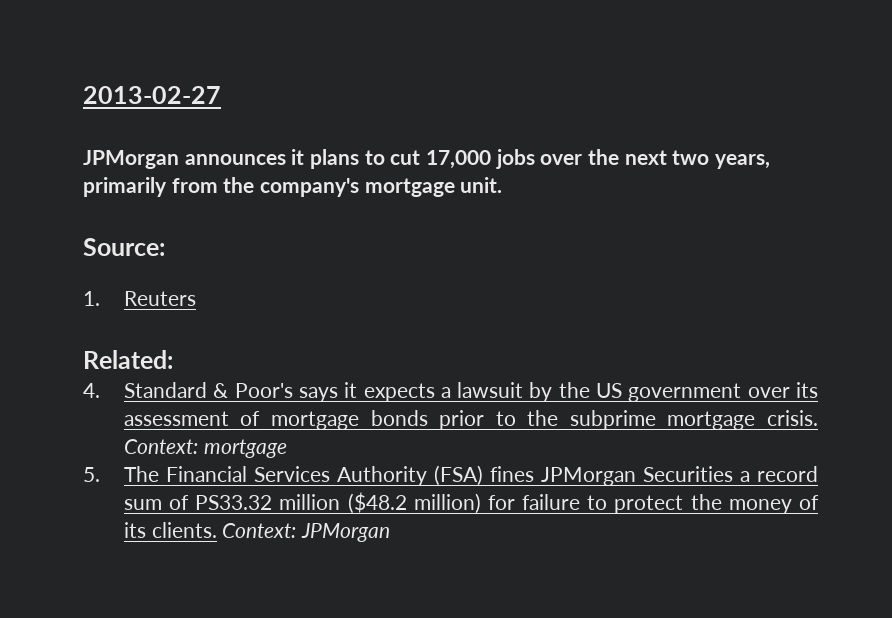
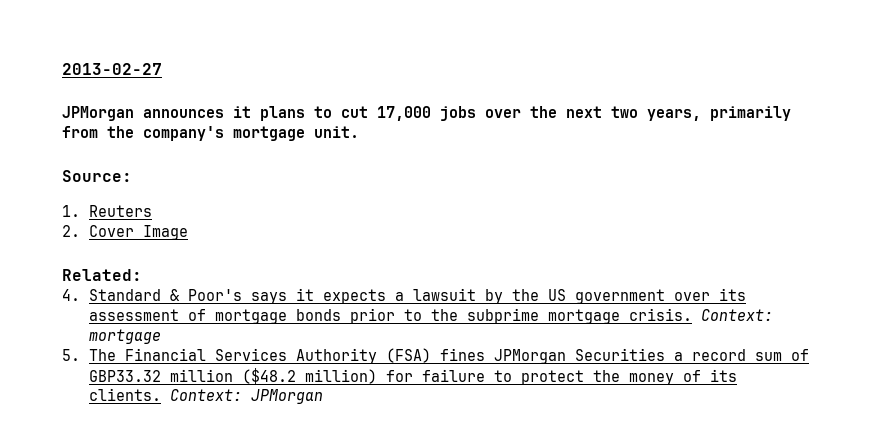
+ 2. Cover Image
- 5. The Financial Services Authority (FSA) fines JPMorgan Securities a record sum of PS33.32 million ($48.2 million) for failure to protect the money of its clients.
+ 5. The Financial Services Authority (FSA) fines JPMorgan Securities a record sum of GBP33.32 million ($48.2 million) for failure to protect the money of its clients.

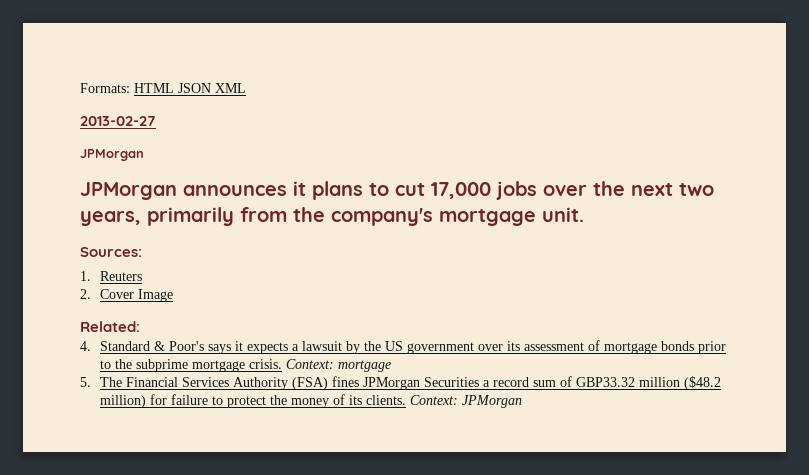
+ Formats: HTML JSON XML
  2013-02-27
+ JPMorgan
- Source:
+ Sources:

